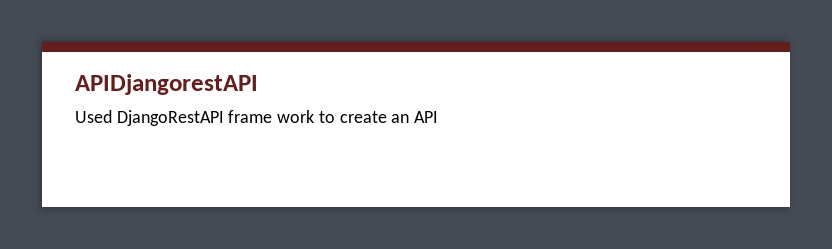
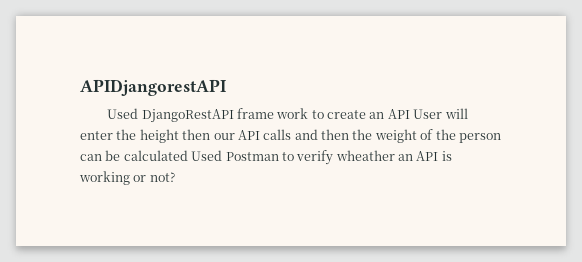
- Used DjangoRestAPI frame work to create an API
+ Used DjangoRestAPI frame work to create an API User will enter the height then our API calls and then the weight of the person can be calculated Used Postman to verify wheather an API is working or not?

